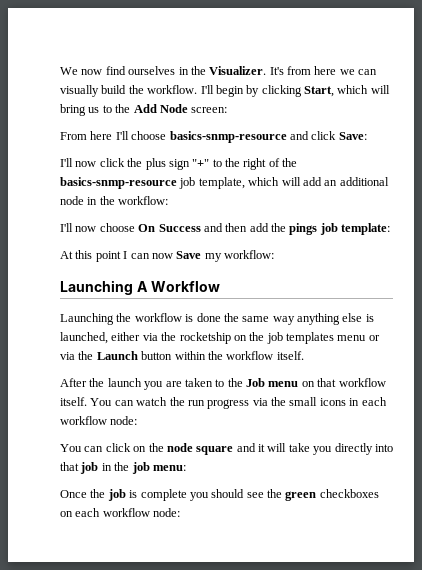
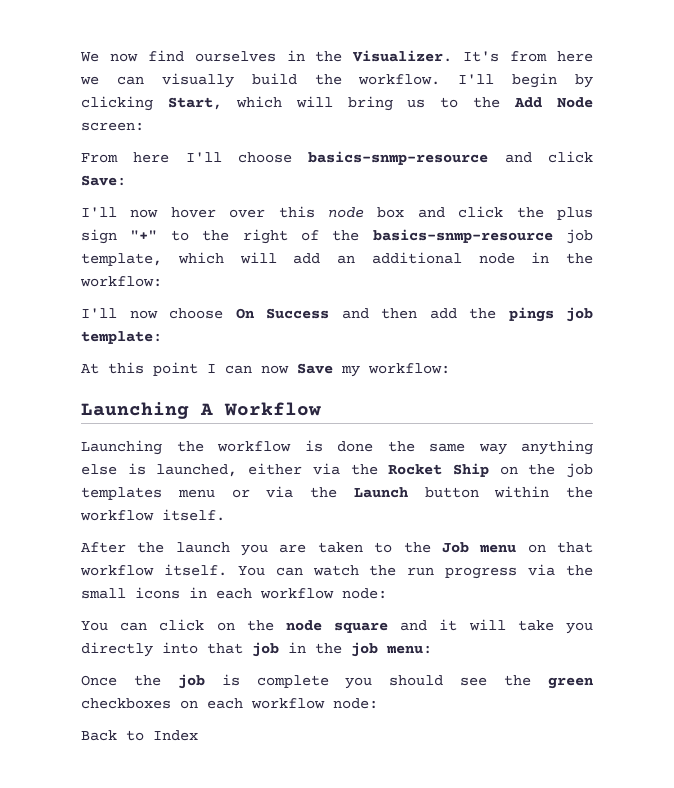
- I'll now click the plus sign "+" to the right of the basics-snmp-resource job template, which will add an additional node in the workflow:
+ I'll now hover over this node box and click the plus sign "+" to the right of the basics-snmp-resource job template, which will add an additional node in the workflow:
- Launching the workflow is done the same way anything else is launched, either via the rocketship on the job templates menu or via the Launch button within the workflow itself.
+ Launching the workflow is done the same way anything else is launched, either via the Rocket Ship on the job templates menu or via the Launch button within the workflow itself.
+ Back to Index

